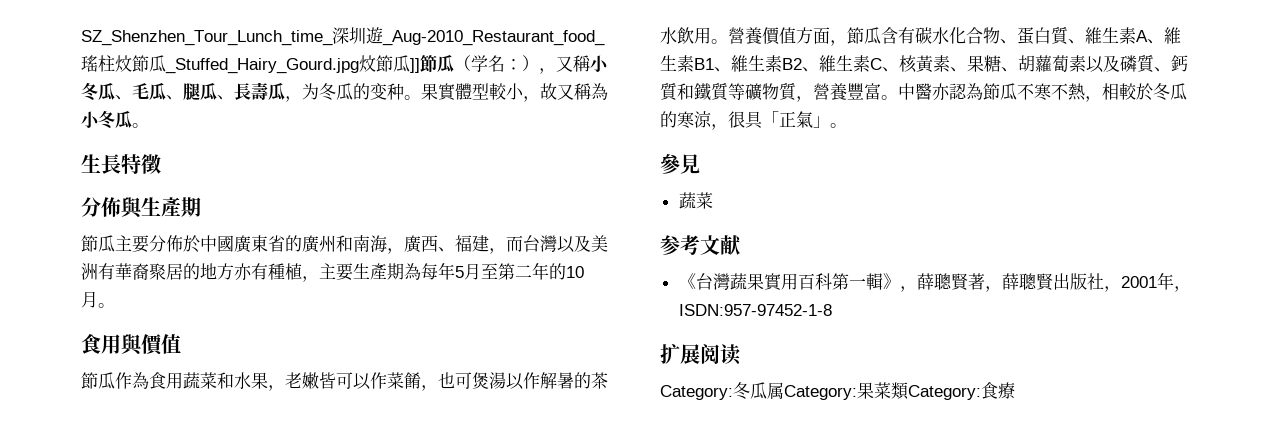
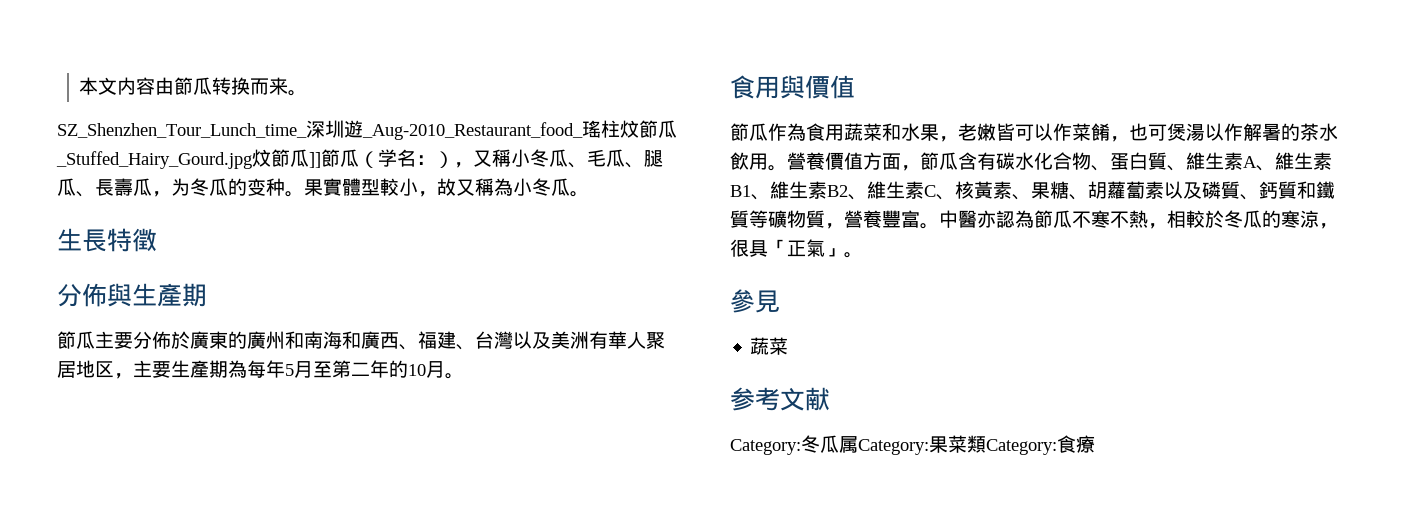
+ 本文内容由節瓜转换而来。
- 節瓜主要分佈於中國廣東省的廣州和南海，廣西、福建，而台灣以及美洲有華裔聚居的地方亦有種植，主要生產期為每年5月至第二年的10月。
+ 節瓜主要分佈於廣東的廣州和南海和廣西、福建、台灣以及美洲有華人聚居地区，主要生產期為每年5月至第二年的10月。
- 《台灣蔬果實用百科第一輯》，薛聰賢著，薛聰賢出版社，2001年，ISDN:957-97452-1-8
- 扩展阅读

